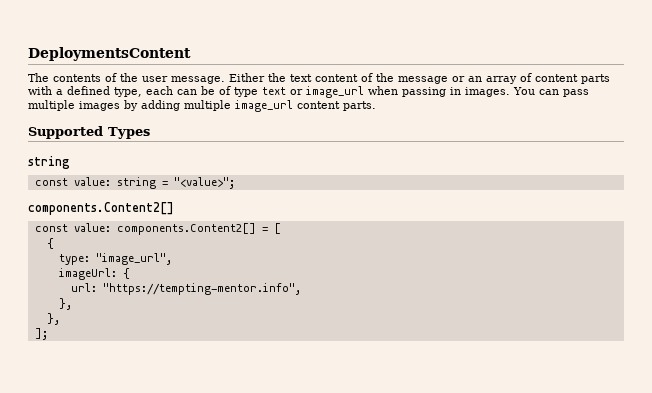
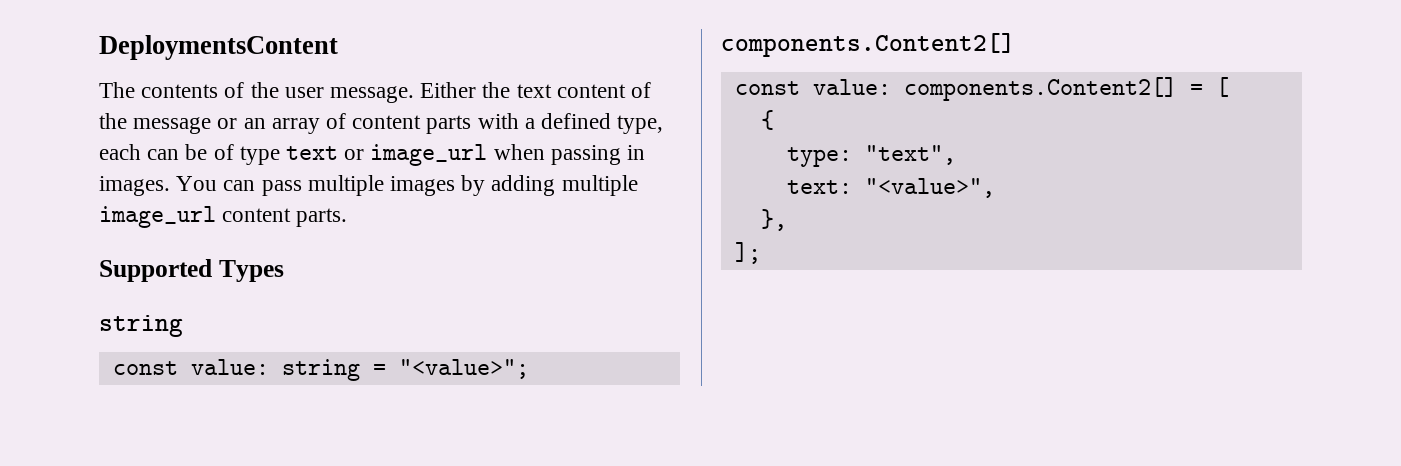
- type: "image_url",
- imageUrl: {
- url: "https://tempting-mentor.info",
- },
+ type: "text",
+ text: "<value>",

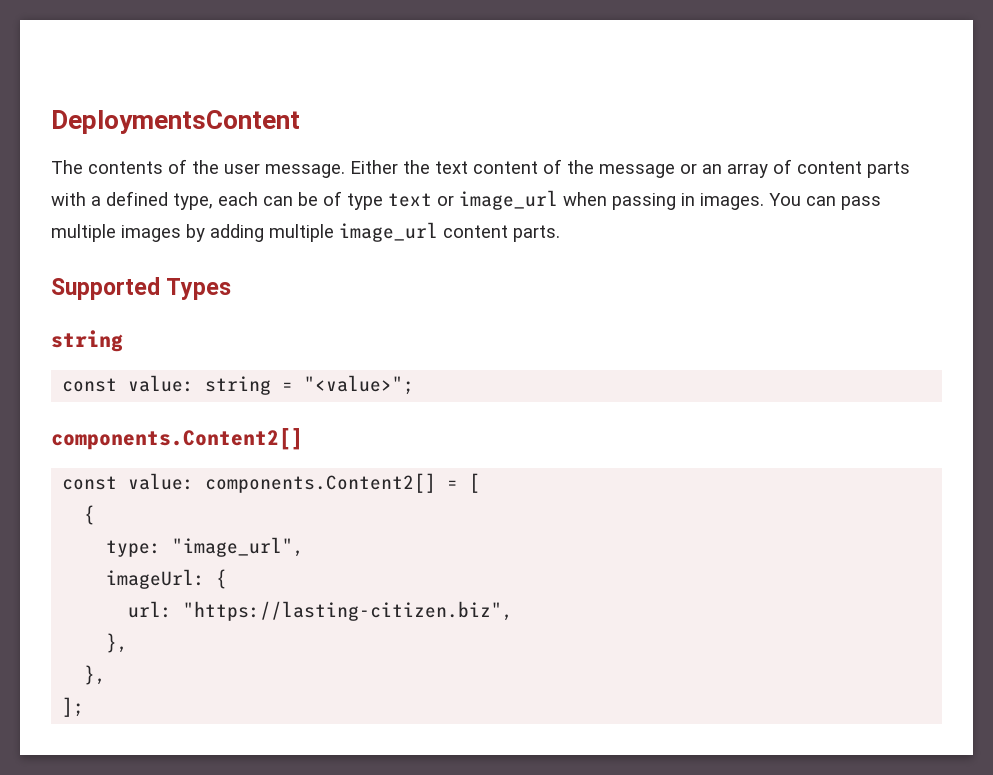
- type: "text",
- text: "<value>",
+ type: "image_url",
+ imageUrl: {
+ url: "https://lasting-citizen.biz",
+ },

